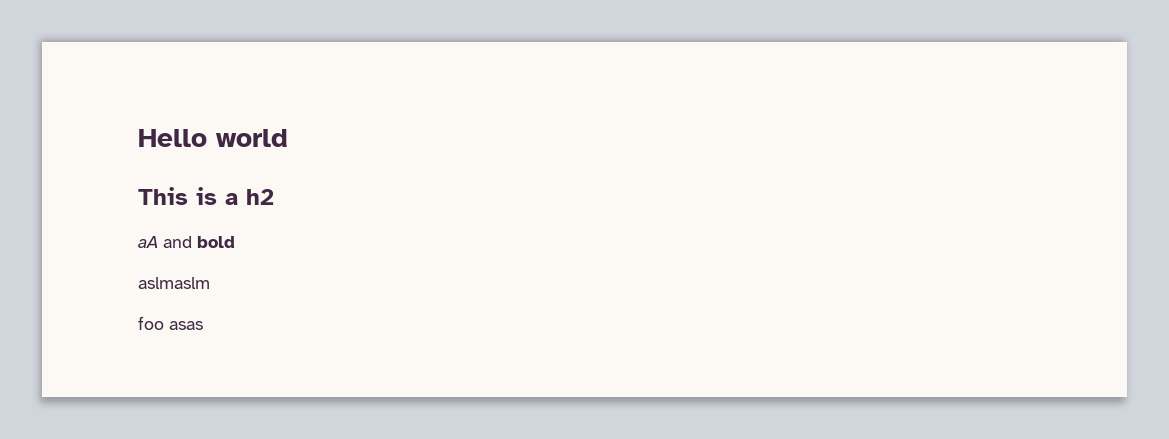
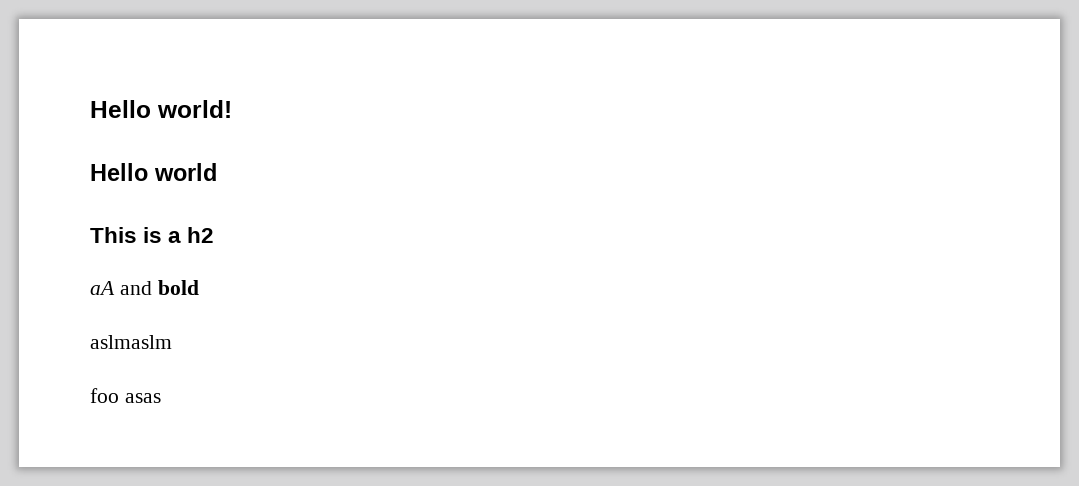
+ Hello world!

